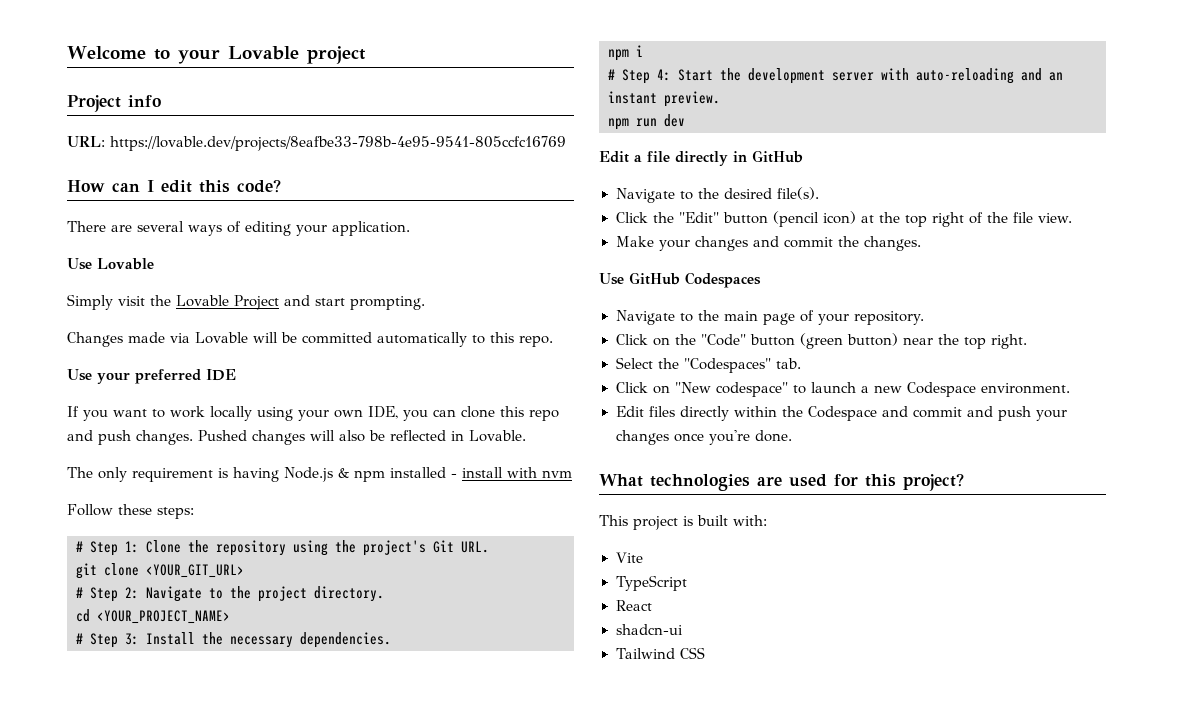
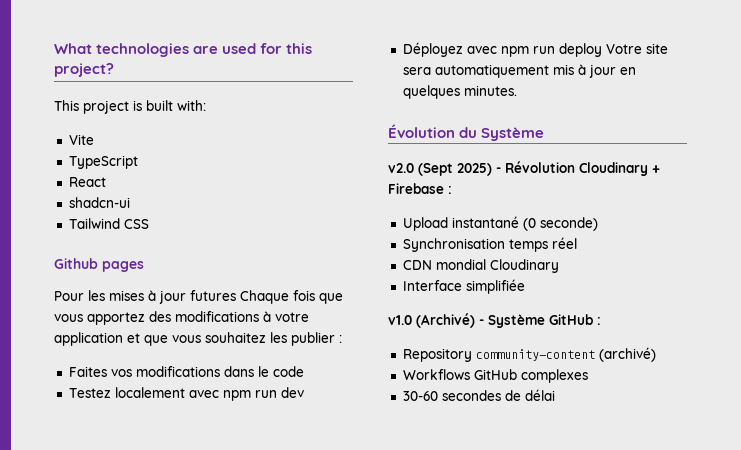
- Welcome to your Lovable project
- Project info
- URL: https://lovable.dev/projects/8eafbe33-798b-4e95-9541-805ccfc16769
- How can I edit this code?
- There are several ways of editing your application.
- Use Lovable
- Simply visit the Lovable Project and start prompting.
- Changes made via Lovable will be committed automatically to this repo.
- Use your preferred IDE
- If you want to work locally using your own IDE, you can clone this repo and push changes. Pushed changes will also be reflected in Lovable.
- The only requirement is having Node.js & npm installed - install with nvm
- Follow these steps:
- # Step 1: Clone the repository using the project's Git URL.
- git clone <YOUR_GIT_URL>
- # Step 2: Navigate to the project directory.
- cd <YOUR_PROJECT_NAME>
- # Step 3: Install the necessary dependencies.
- npm i
- # Step 4: Start the development server with auto-reloading and an instant preview.
- npm run dev
- Edit a file directly in GitHub
- Navigate to the desired file(s).
- Click the "Edit" button (pencil icon) at the top right of the file view.
- Make your changes and commit the changes.
- Use GitHub Codespaces
- Navigate to the main page of your repository.
- Click on the "Code" button (green button) near the top right.
- Select the "Codespaces" tab.
- Click on "New codespace" to launch a new Codespace environment.
- Edit files directly within the Codespace and commit and push your changes once you're done.
+ Github pages
+ Pour les mises à jour futures Chaque fois que vous apportez des modifications à votre application et que vous souhaitez les publier :
+ Faites vos modifications dans le code
+ Testez localement avec npm run dev
+ Déployez avec npm run deploy Votre site sera automatiquement mis à jour en quelques minutes.
+ Évolution du Système
+ v2.0 (Sept 2025) - Révolution Cloudinary + Firebase :
+ Upload instantané (0 seconde)
+ Synchronisation temps réel
+ CDN mondial Cloudinary
+ Interface simplifiée
+ v1.0 (Archivé) - Système GitHub :
+ Repository community-content (archivé)
+ Workflows GitHub complexes
+ 30-60 secondes de délai

